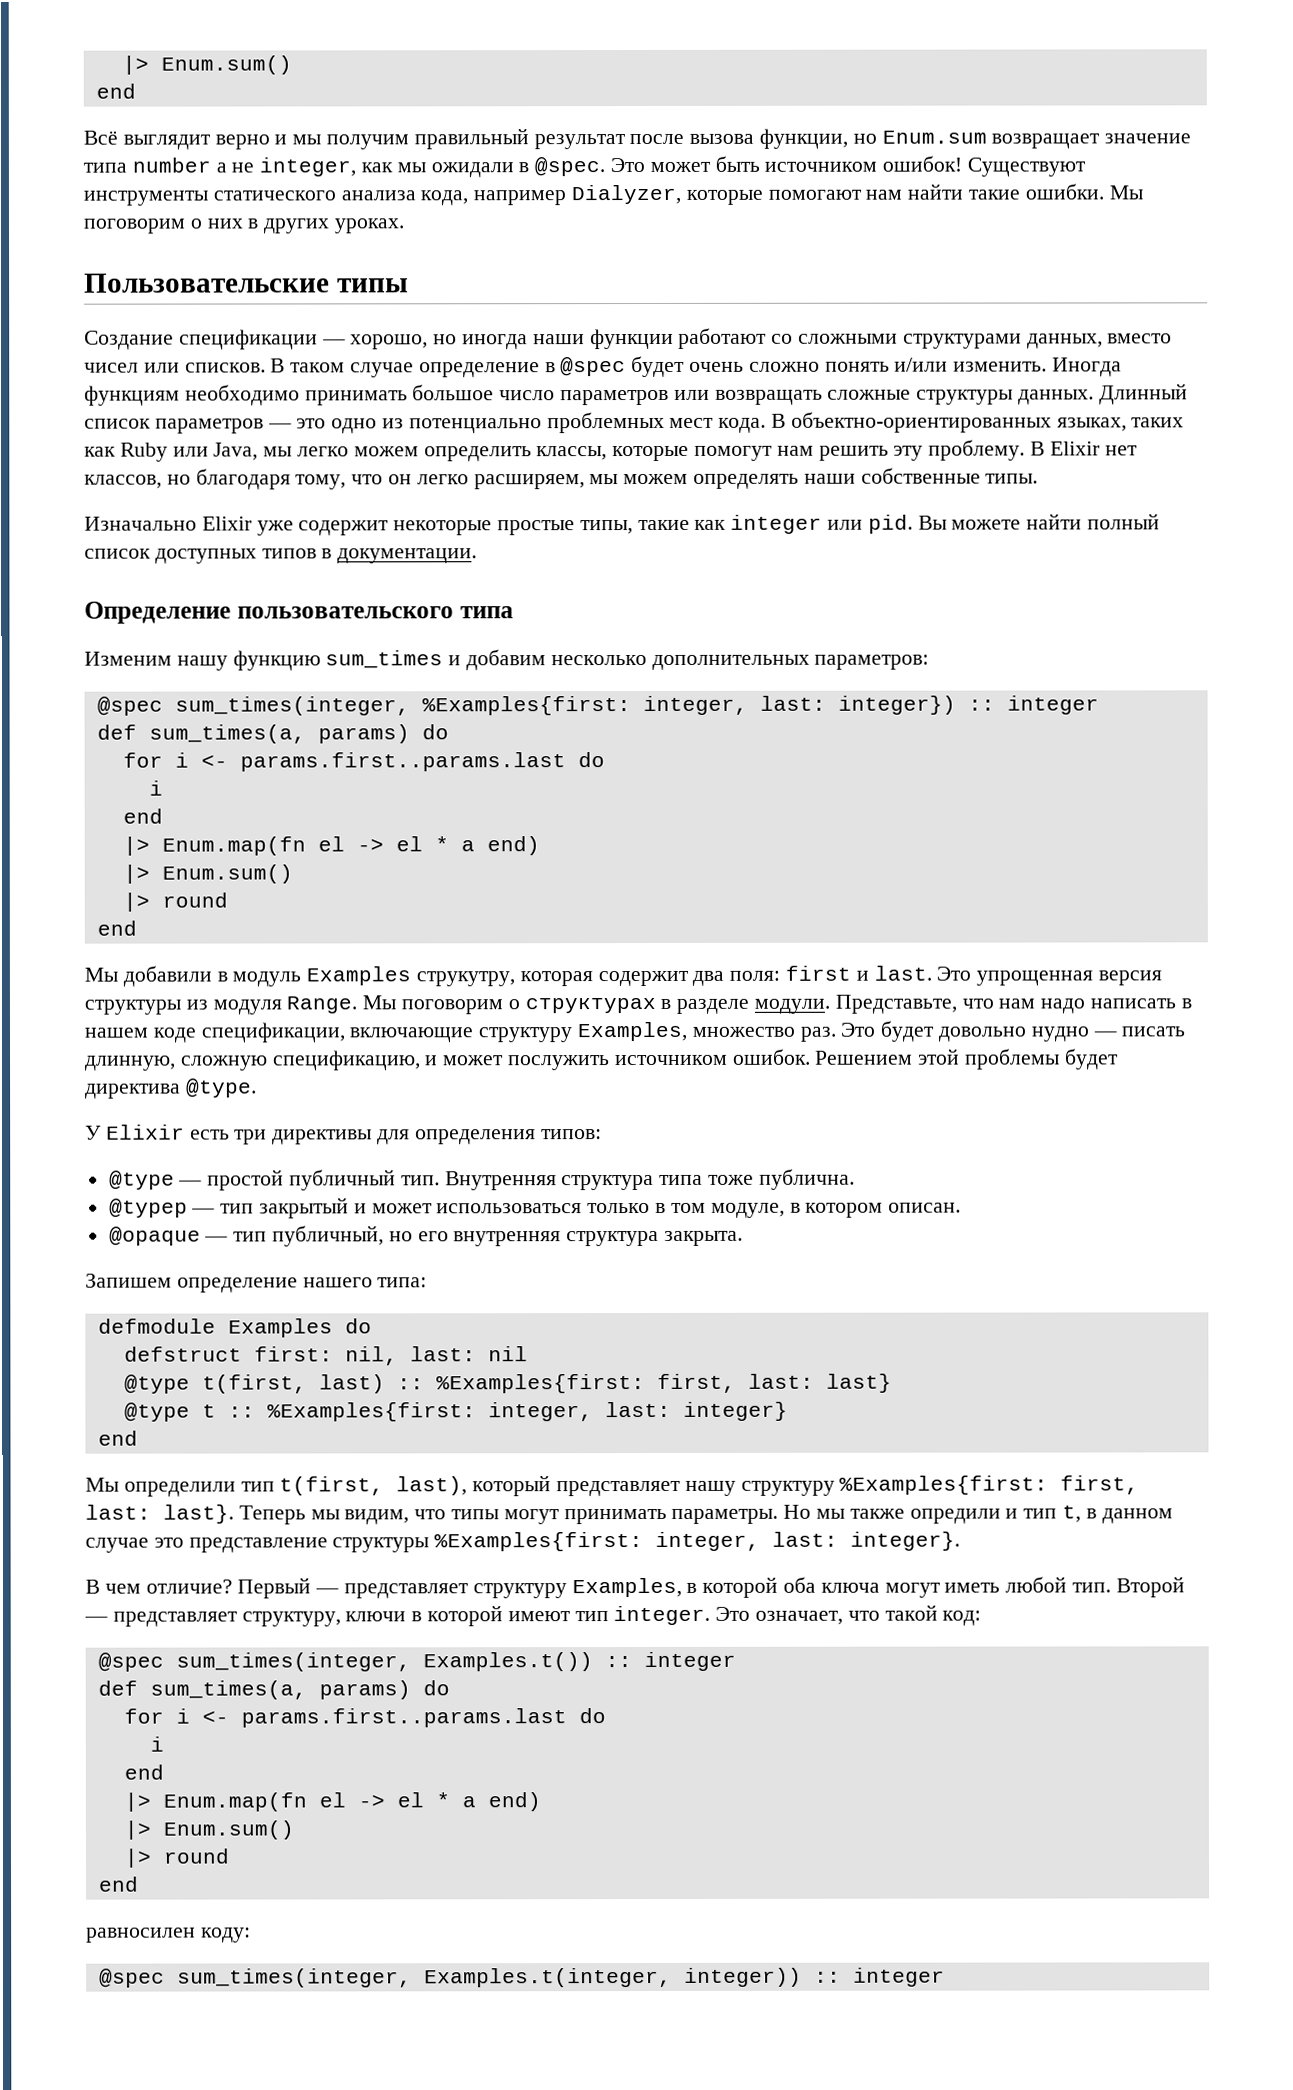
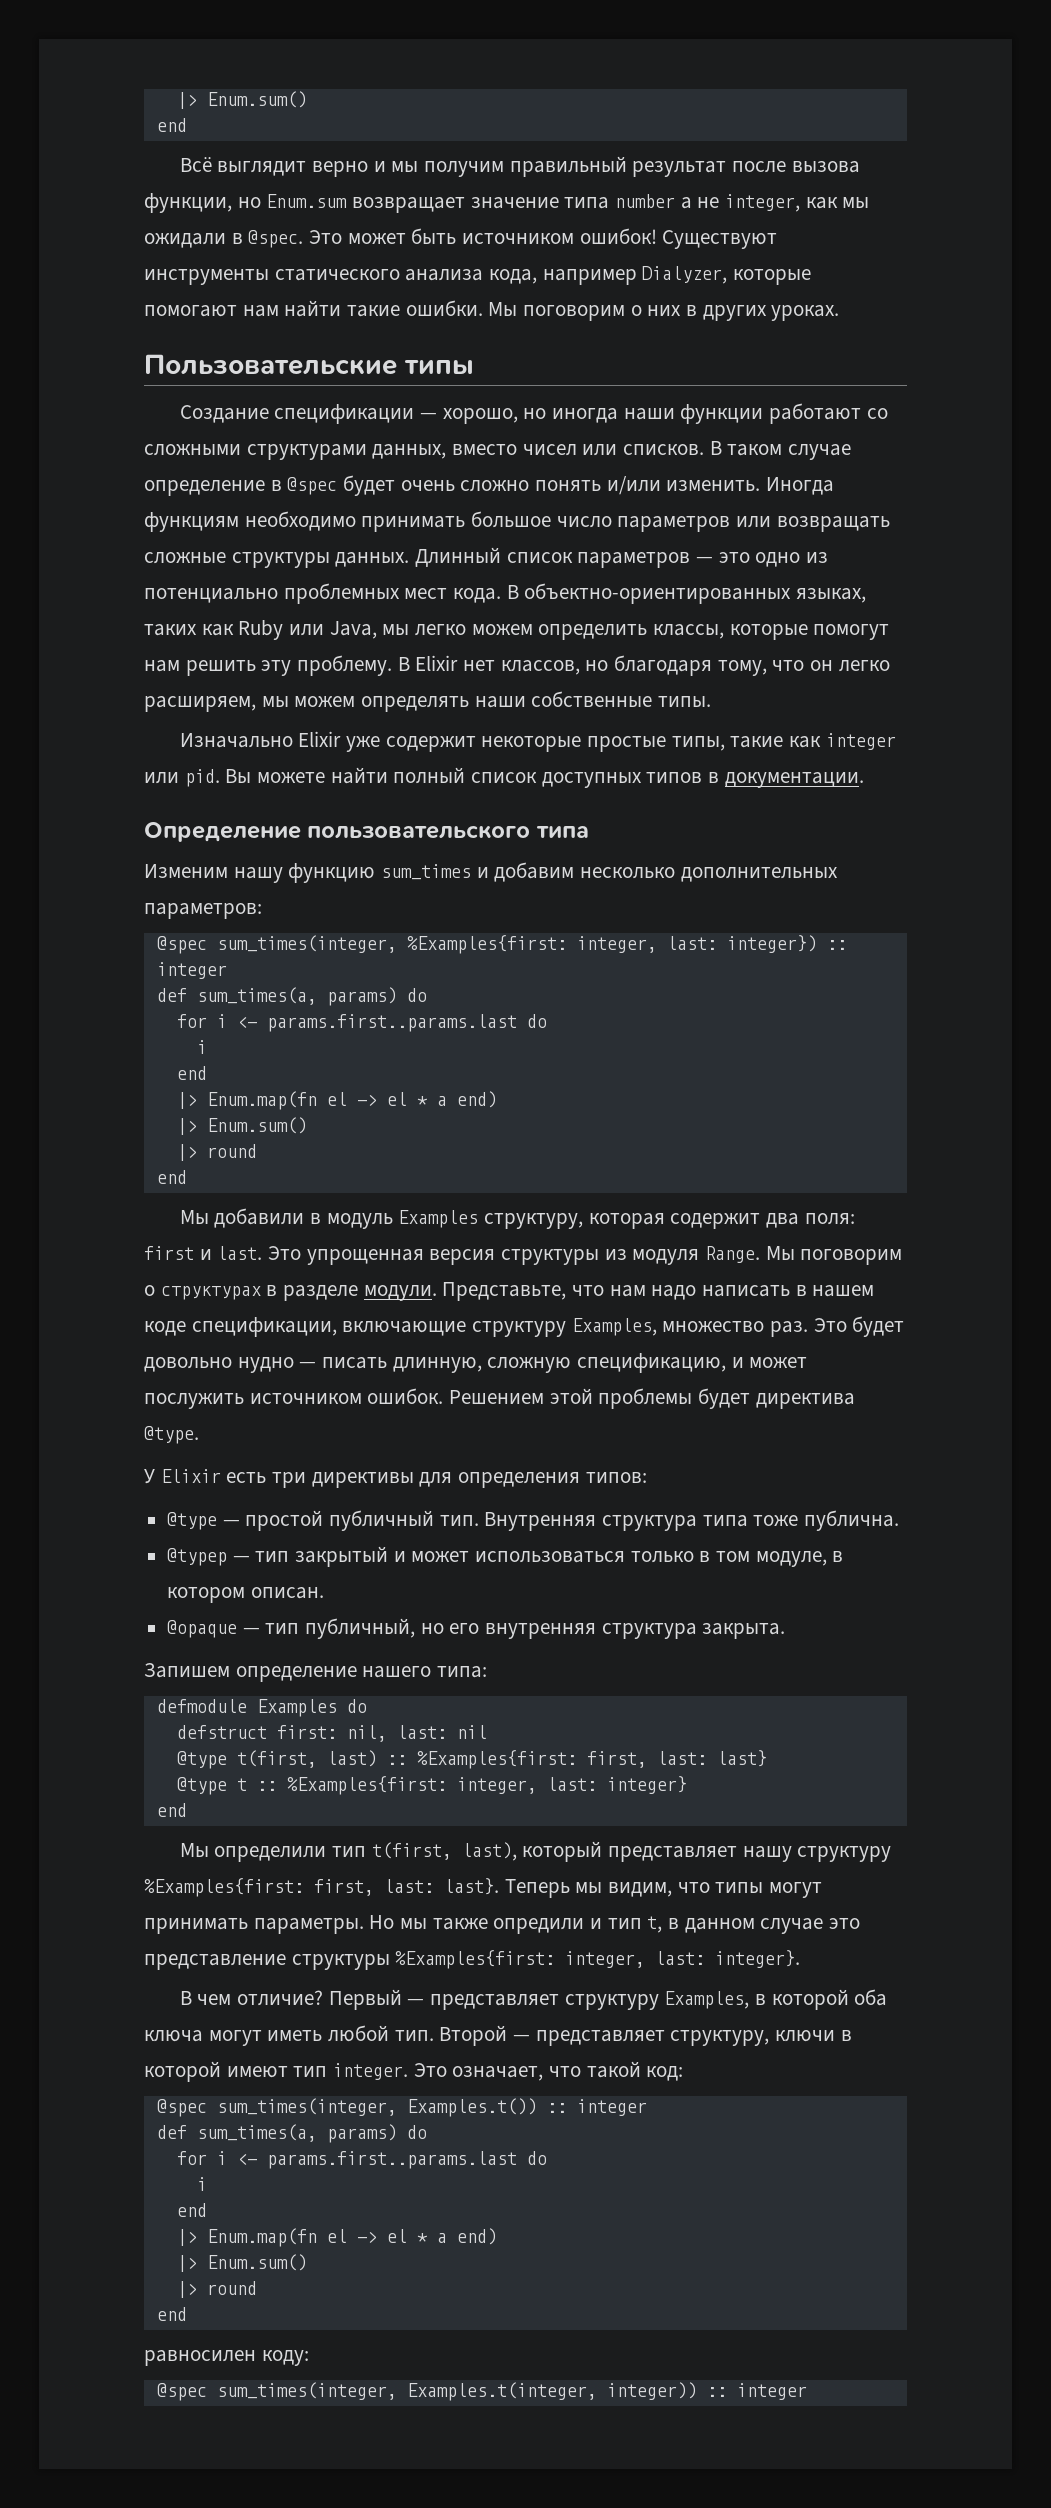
- Мы добавили в модуль Examples струкутру, которая содержит два поля: first и last.
+ Мы добавили в модуль Examples структуру, которая содержит два поля: first и last.

